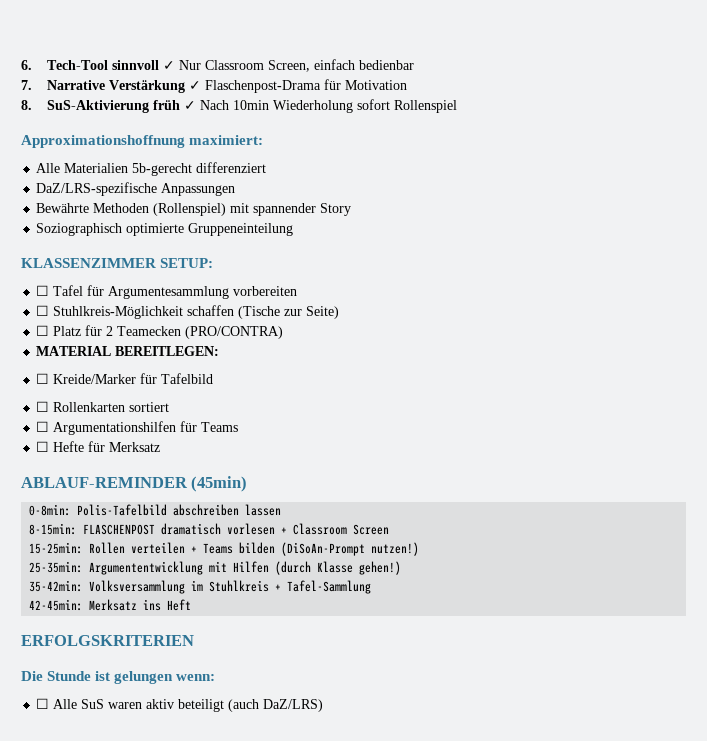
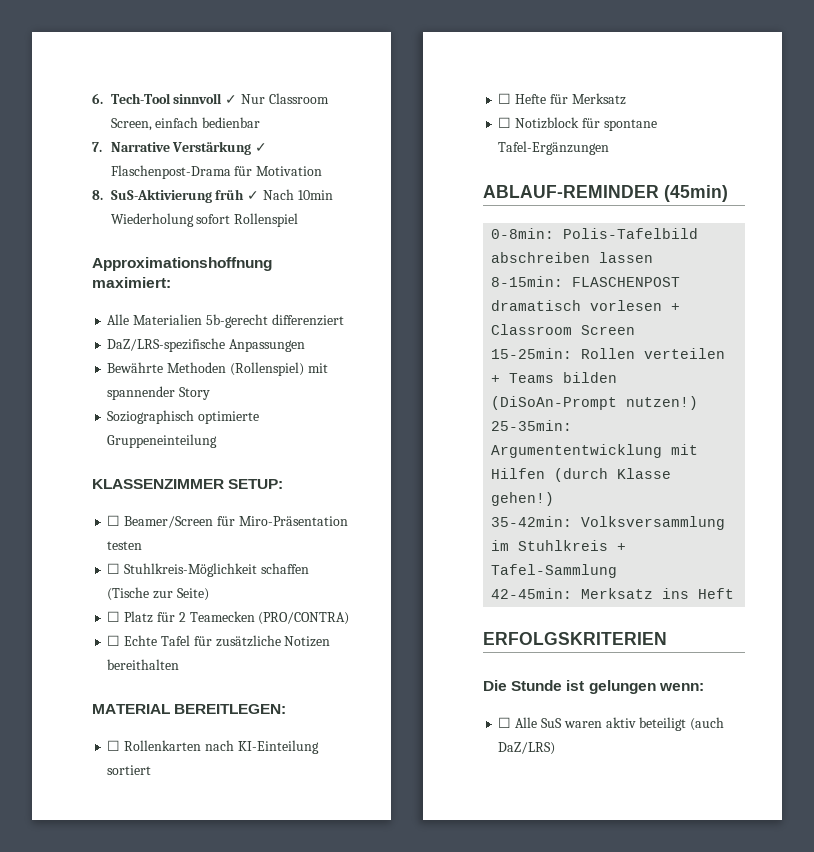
- ☐ Tafel für Argumentesammlung vorbereiten
+ ☐ Beamer/Screen für Miro-Präsentation testen
+ ☐ Echte Tafel für zusätzliche Notizen bereithalten
  MATERIAL BEREITLEGEN:
- ☐ Kreide/Marker für Tafelbild
- ☐ Rollenkarten sortiert
+ ☐ Rollenkarten nach KI-Einteilung sortiert
- ☐ Argumentationshilfen für Teams
+ ☐ Notizblock für spontane Tafel-Ergänzungen

